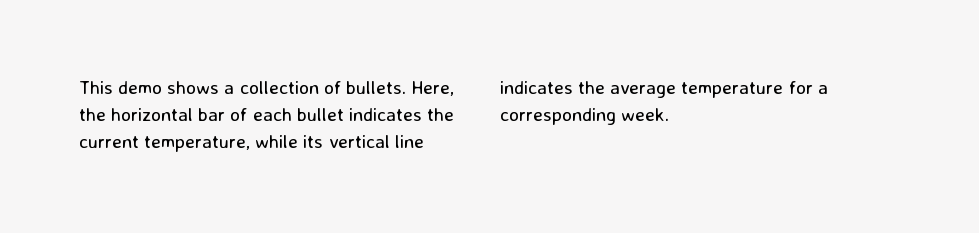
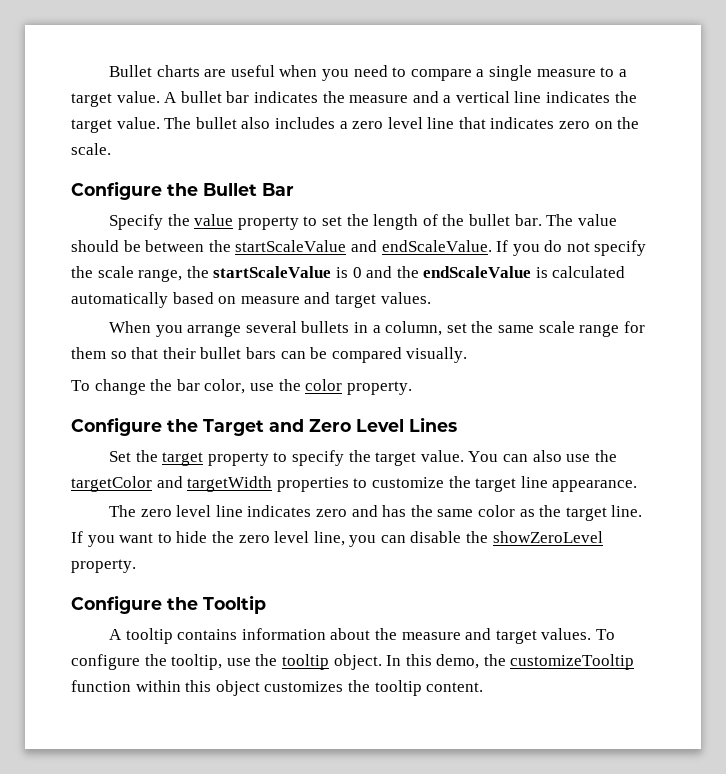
- This demo shows a collection of bullets. Here, the horizontal bar of each bullet indicates the current temperature, while its vertical line indicates the average temperature for a corresponding week.
+ Bullet charts are useful when you need to compare a single measure to a target value. A bullet bar indicates the measure and a vertical line indicates the target value. The bullet also includes a zero level line that indicates zero on the scale.
+ Configure the Bullet Bar
+ Specify the value property to set the length of the bullet bar. The value should be between the startScaleValue and endScaleValue. If you do not specify the scale range, the startScaleValue is 0 and the endScaleValue is calculated automatically based on measure and target values.
+ When you arrange several bullets in a column, set the same scale range for them so that their bullet bars can be compared visually.
+ To change the bar color, use the color property.
+ Configure the Target and Zero Level Lines
+ Set the target property to specify the target value. You can also use the targetColor and targetWidth properties to customize the target line appearance.
+ The zero level line indicates zero and has the same color as the target line. If you want to hide the zero level line, you can disable the showZeroLevel property.
+ Configure the Tooltip
+ A tooltip contains information about the measure and target values. To configure the tooltip, use the tooltip object. In this demo, the customizeTooltip function within this object customizes the tooltip content.

